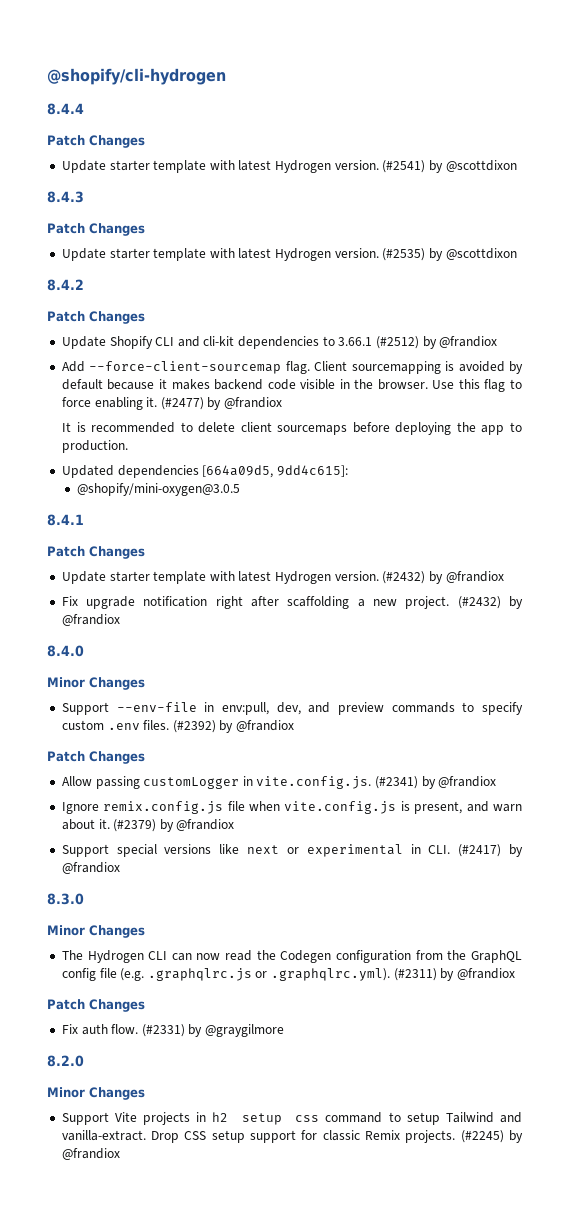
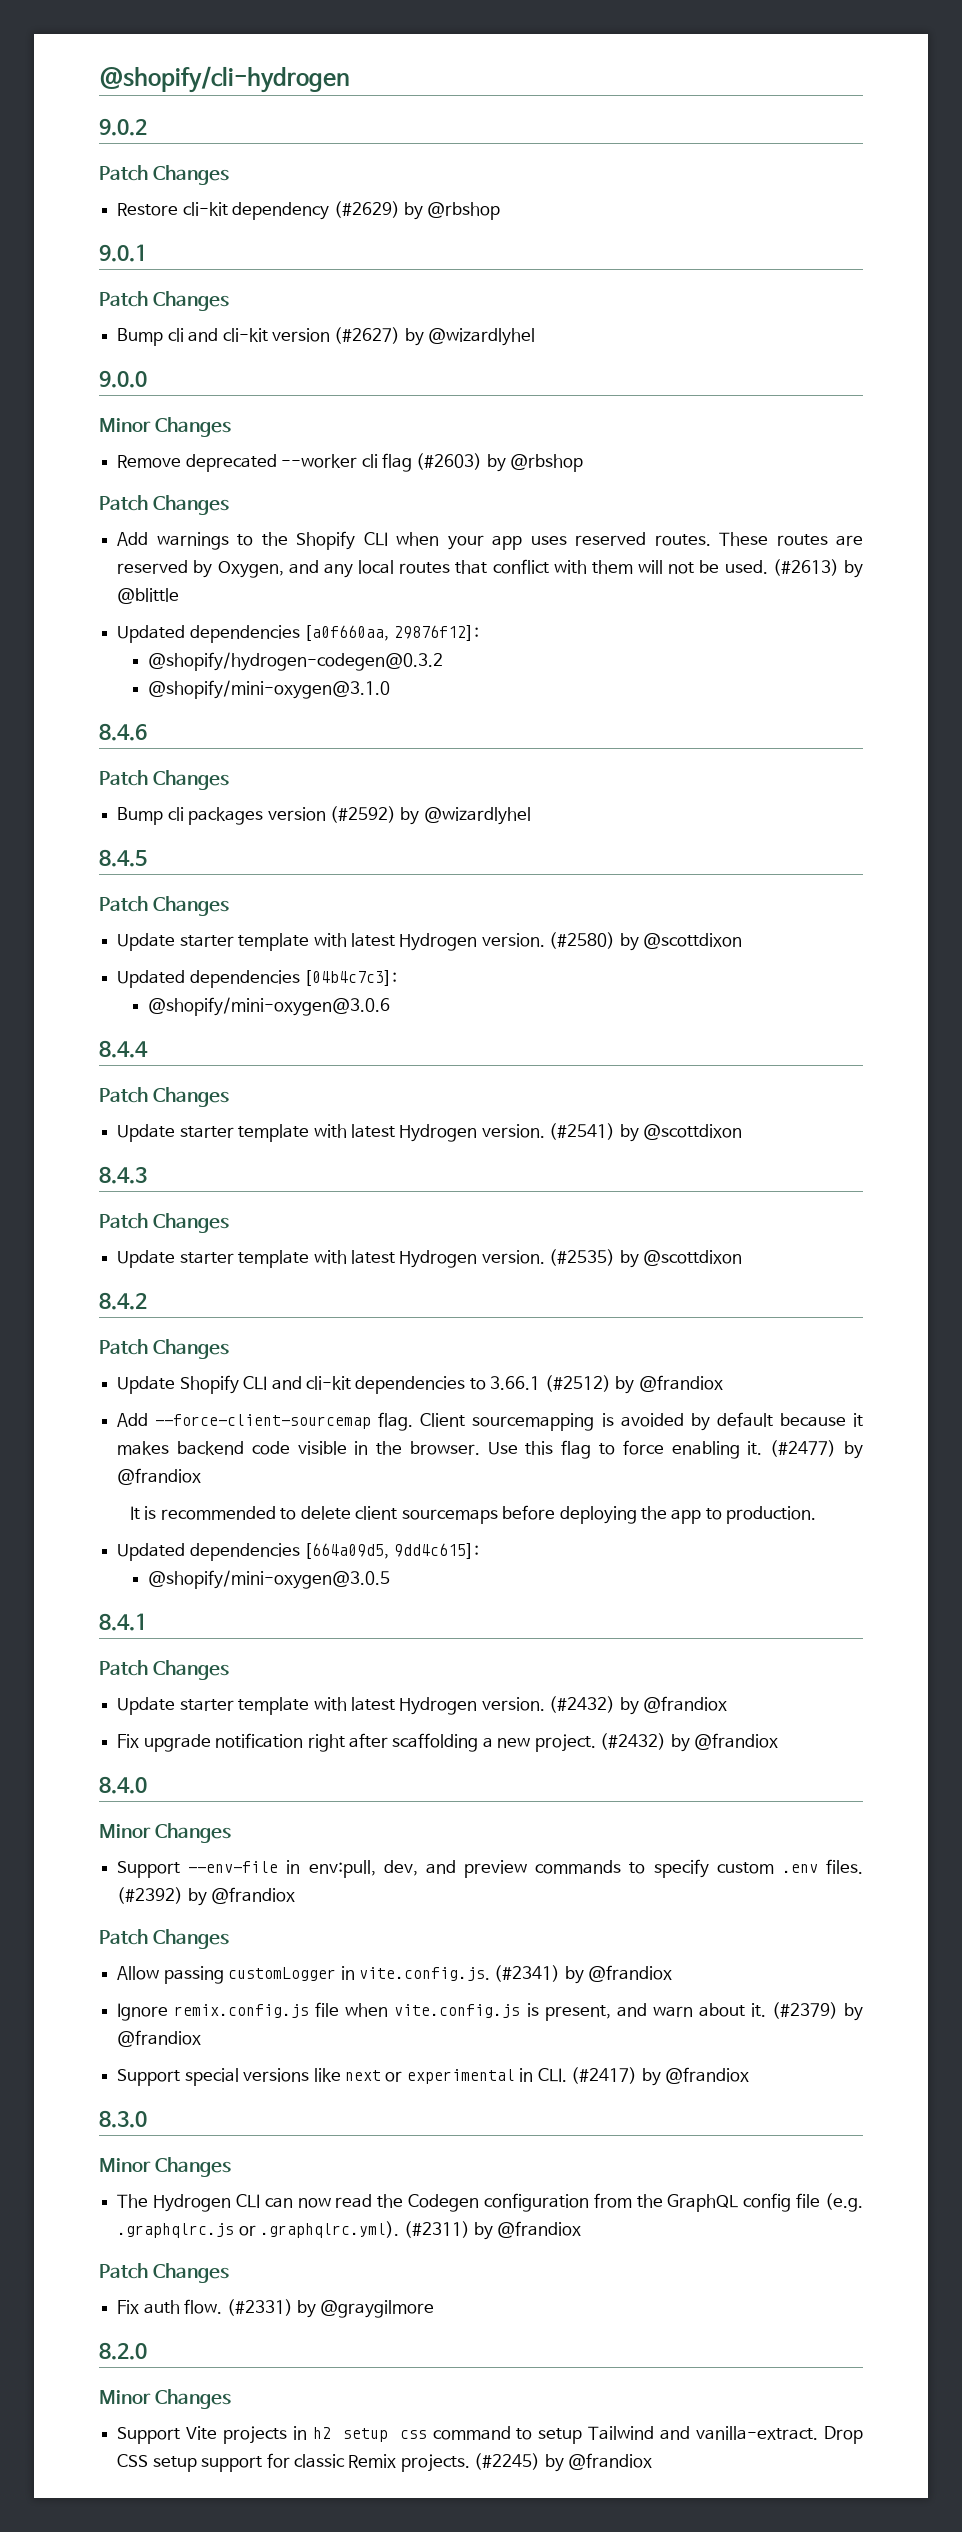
+ 9.0.2
+ Patch Changes
+ Restore cli-kit dependency (#2629) by @rbshop
+ 9.0.1
+ Patch Changes
+ Bump cli and cli-kit version (#2627) by @wizardlyhel
+ 9.0.0
+ Minor Changes
+ Remove deprecated --worker cli flag (#2603) by @rbshop
+ Patch Changes
+ Add warnings to the Shopify CLI when your app uses reserved routes. These routes are reserved by Oxygen, and any local routes that conflict with them will not be used. (#2613) by @blittle
+ Updated dependencies [a0f660aa, 29876f12]:
+ @shopify/hydrogen-codegen@0.3.2
+ @shopify/mini-oxygen@3.1.0
+ 8.4.6
+ Patch Changes
+ Bump cli packages version (#2592) by @wizardlyhel
+ 8.4.5
+ Patch Changes
+ Update starter template with latest Hydrogen version. (#2580) by @scottdixon
+ Updated dependencies [04b4c7c3]:
+ @shopify/mini-oxygen@3.0.6

